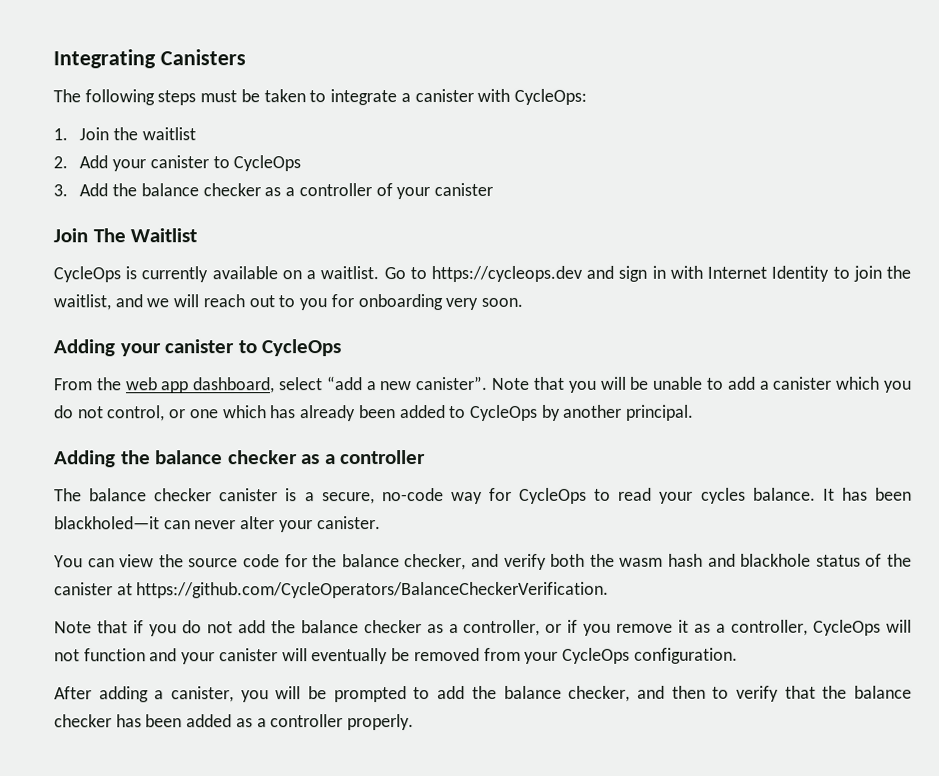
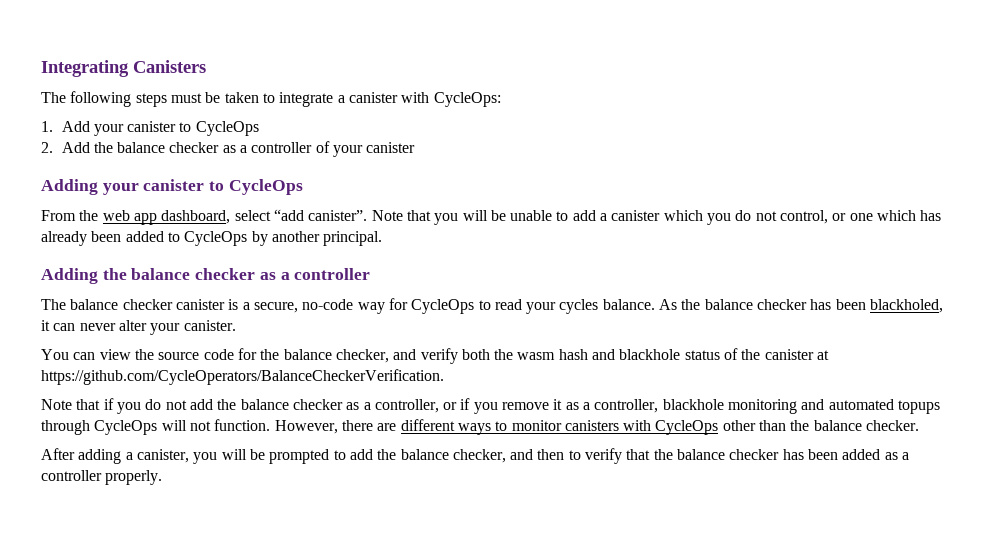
- 1. Join the waitlist
- 2. Add your canister to CycleOps
+ 1. Add your canister to CycleOps
- 3. Add the balance checker as a controller of your canister
+ 2. Add the balance checker as a controller of your canister
- Join The Waitlist
- CycleOps is currently available on a waitlist. Go to https://cycleops.dev and sign in with Internet Identity to join the waitlist, and we will reach out to you for onboarding very soon.
- From the web app dashboard, select “add a new canister”.
+ From the web app dashboard, select “add canister”.
- It has been blackholed—it can never alter your canister.
+ As the balance checker has been blackholed, it can never alter your canister.
- Note that if you do not add the balance checker as a controller, or if you remove it as a controller, CycleOps will not function and your canister will eventually be removed from your CycleOps configuration.
+ Note that if you do not add the balance checker as a controller, or if you remove it as a controller, blackhole monitoring and automated topups through CycleOps will not function. However, there are different ways to monitor canisters with CycleOps other than the balance checker.

